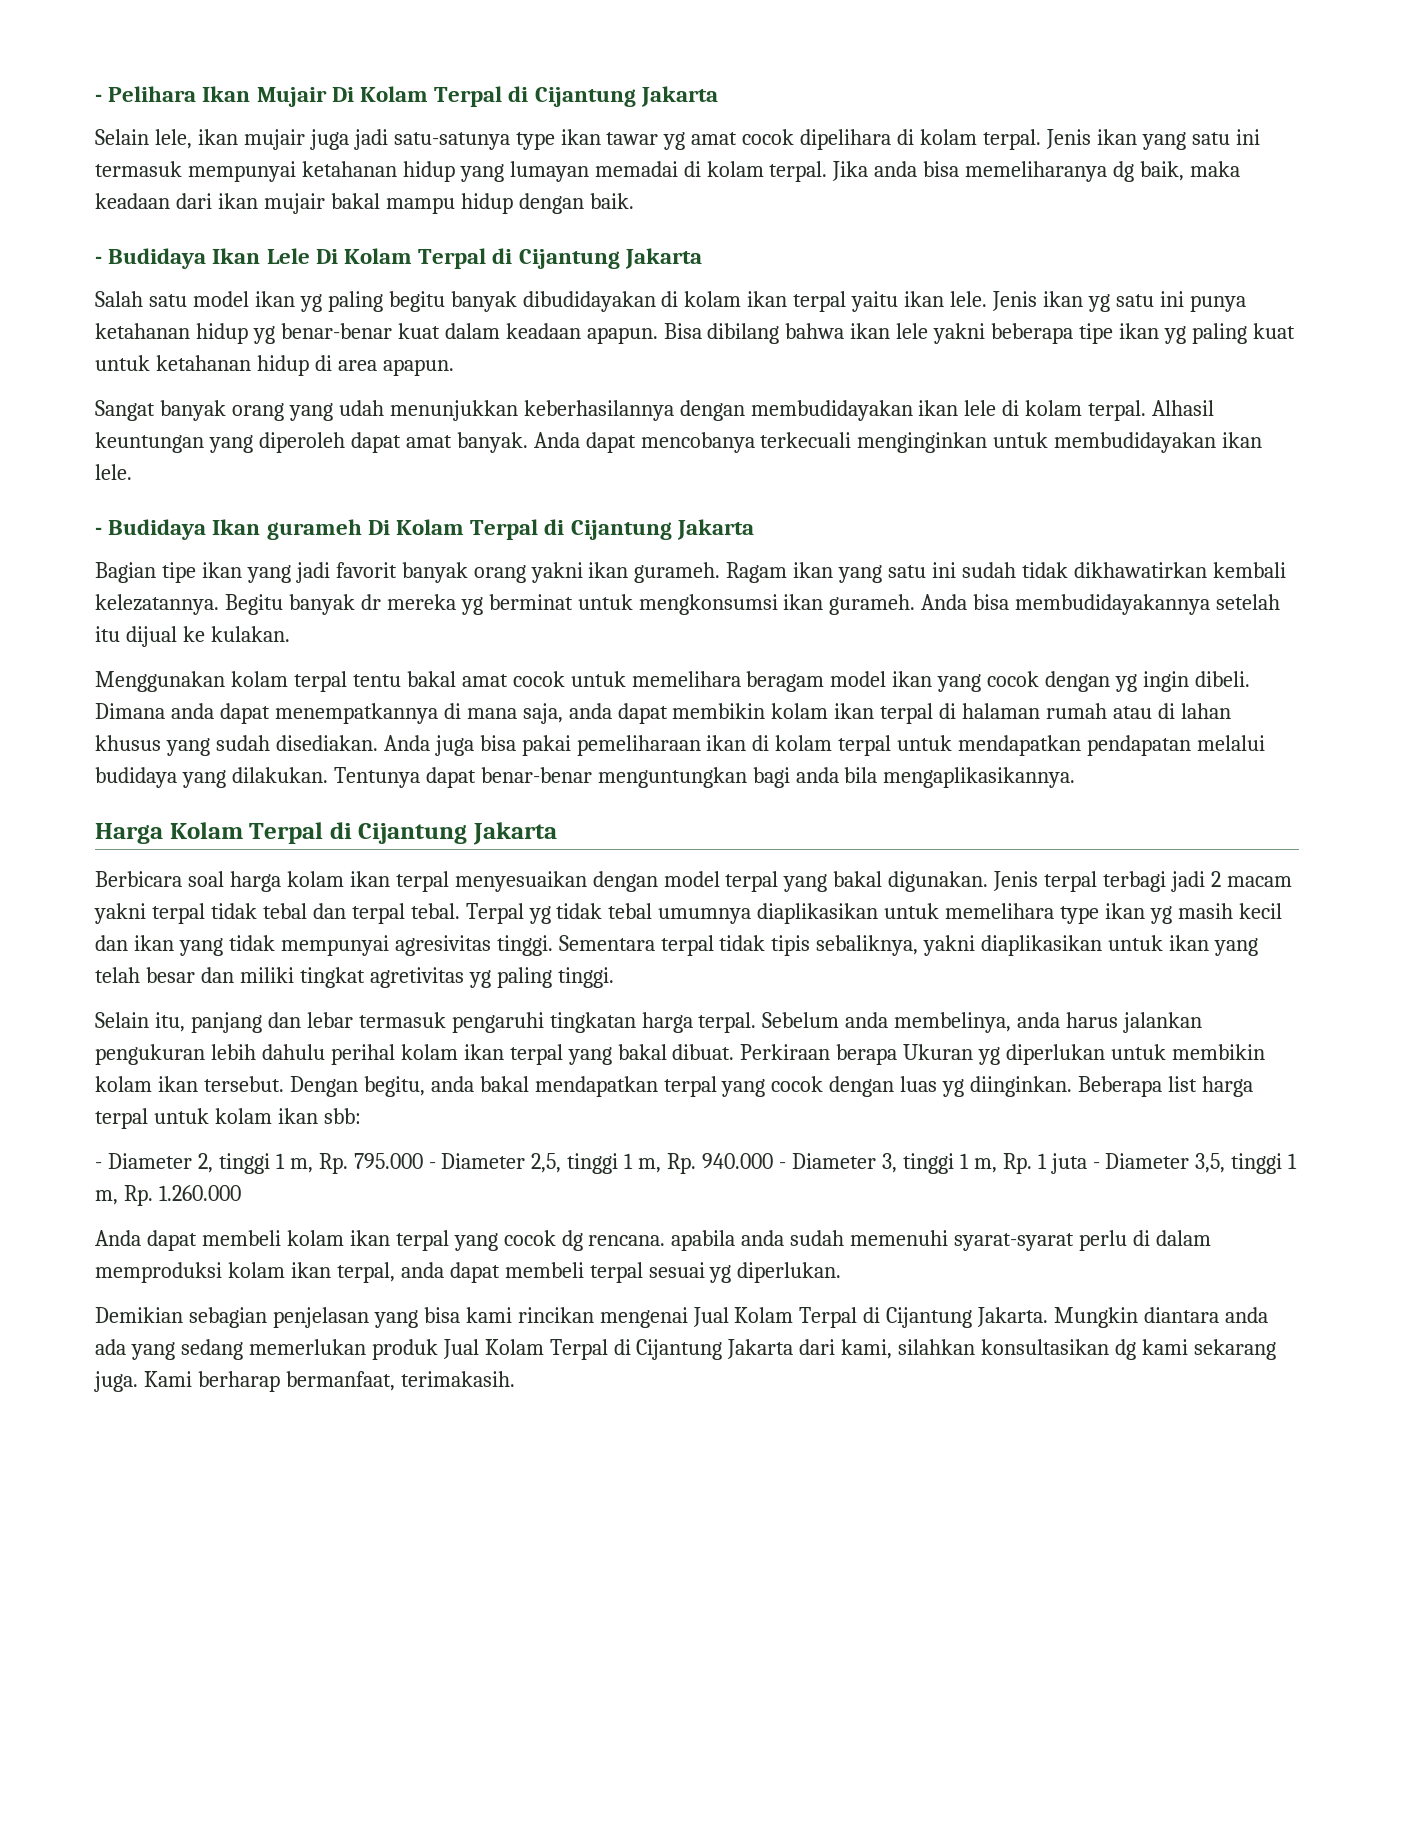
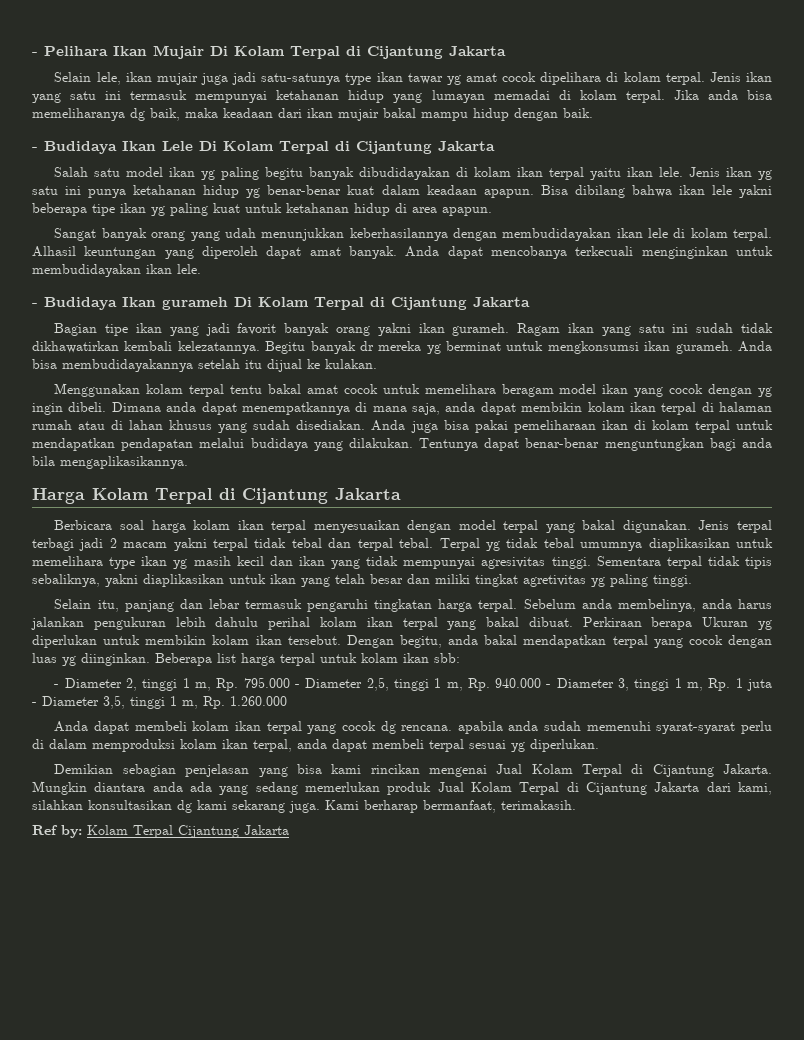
+ Ref by: Kolam Terpal Cijantung Jakarta

